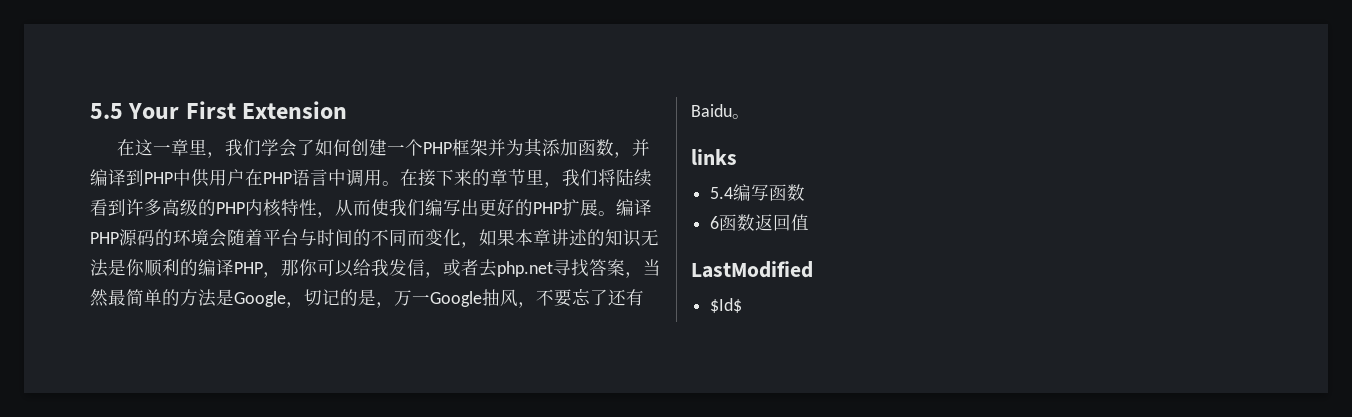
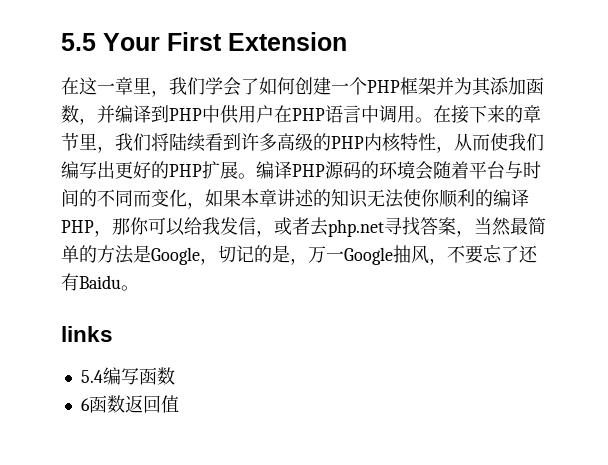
- 编译PHP源码的环境会随着平台与时间的不同而变化，如果本章讲述的知识无法是你顺利的编译PHP，那你可以给我发信，或者去php.net寻找答案，当然最简单的方法是Google，切记的是，万一Google抽风，不要忘了还有Baidu。
+ 编译PHP源码的环境会随着平台与时间的不同而变化，如果本章讲述的知识无法使你顺利的编译PHP，那你可以给我发信，或者去php.net寻找答案，当然最简单的方法是Google，切记的是，万一Google抽风，不要忘了还有Baidu。
- LastModified
- $Id$

